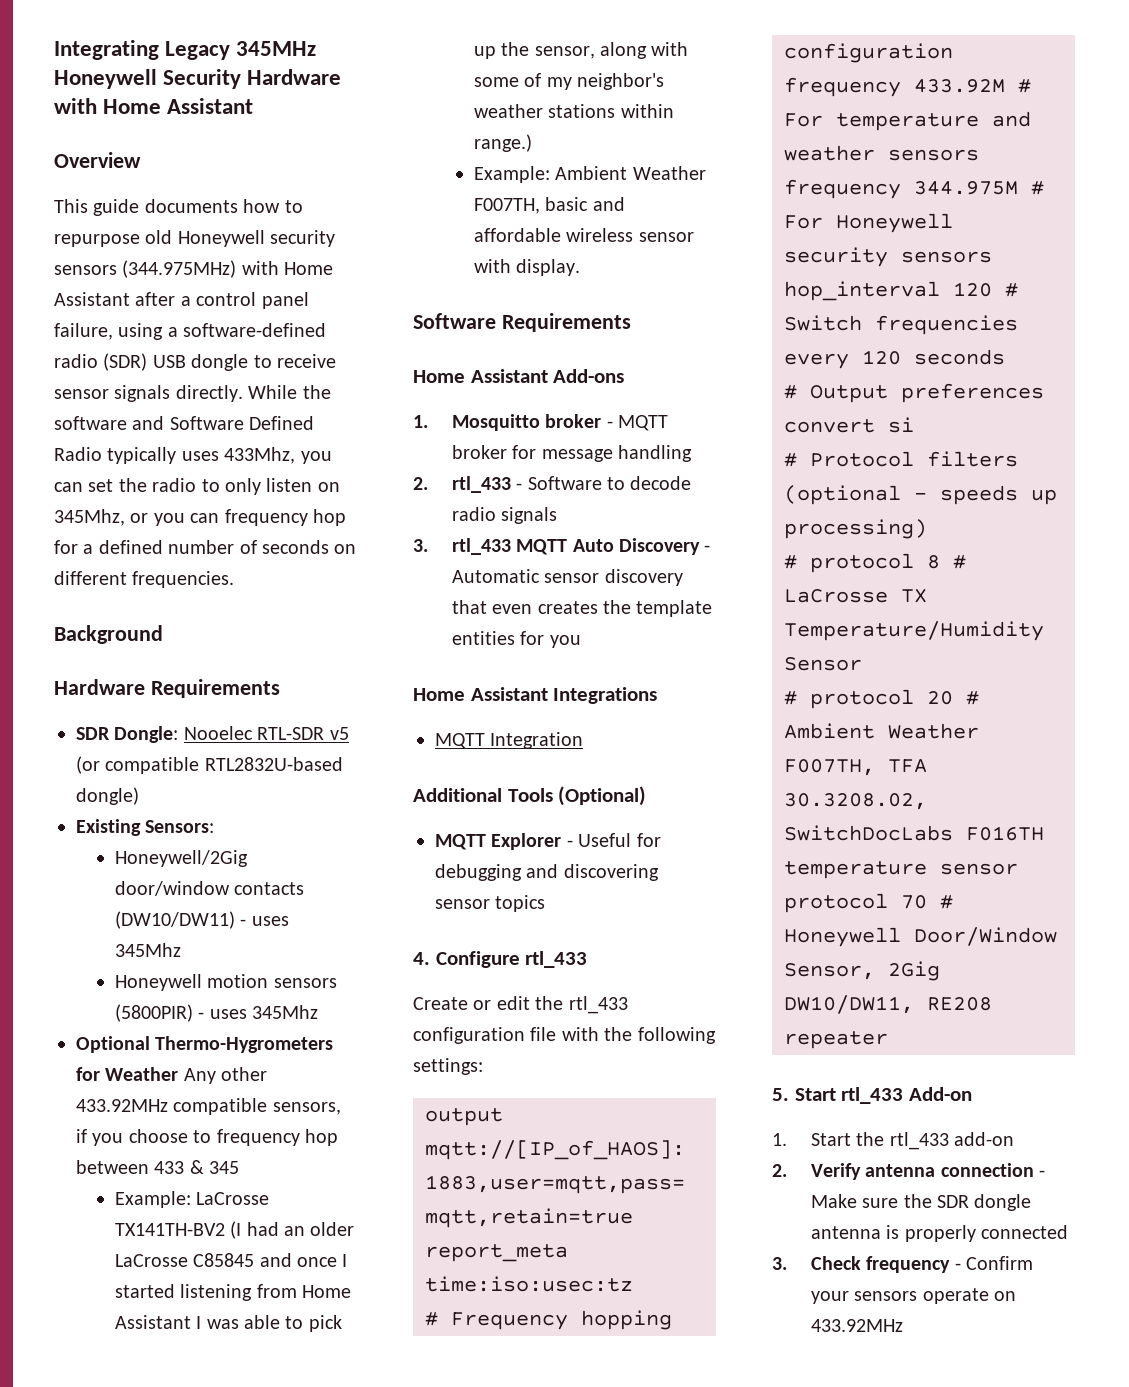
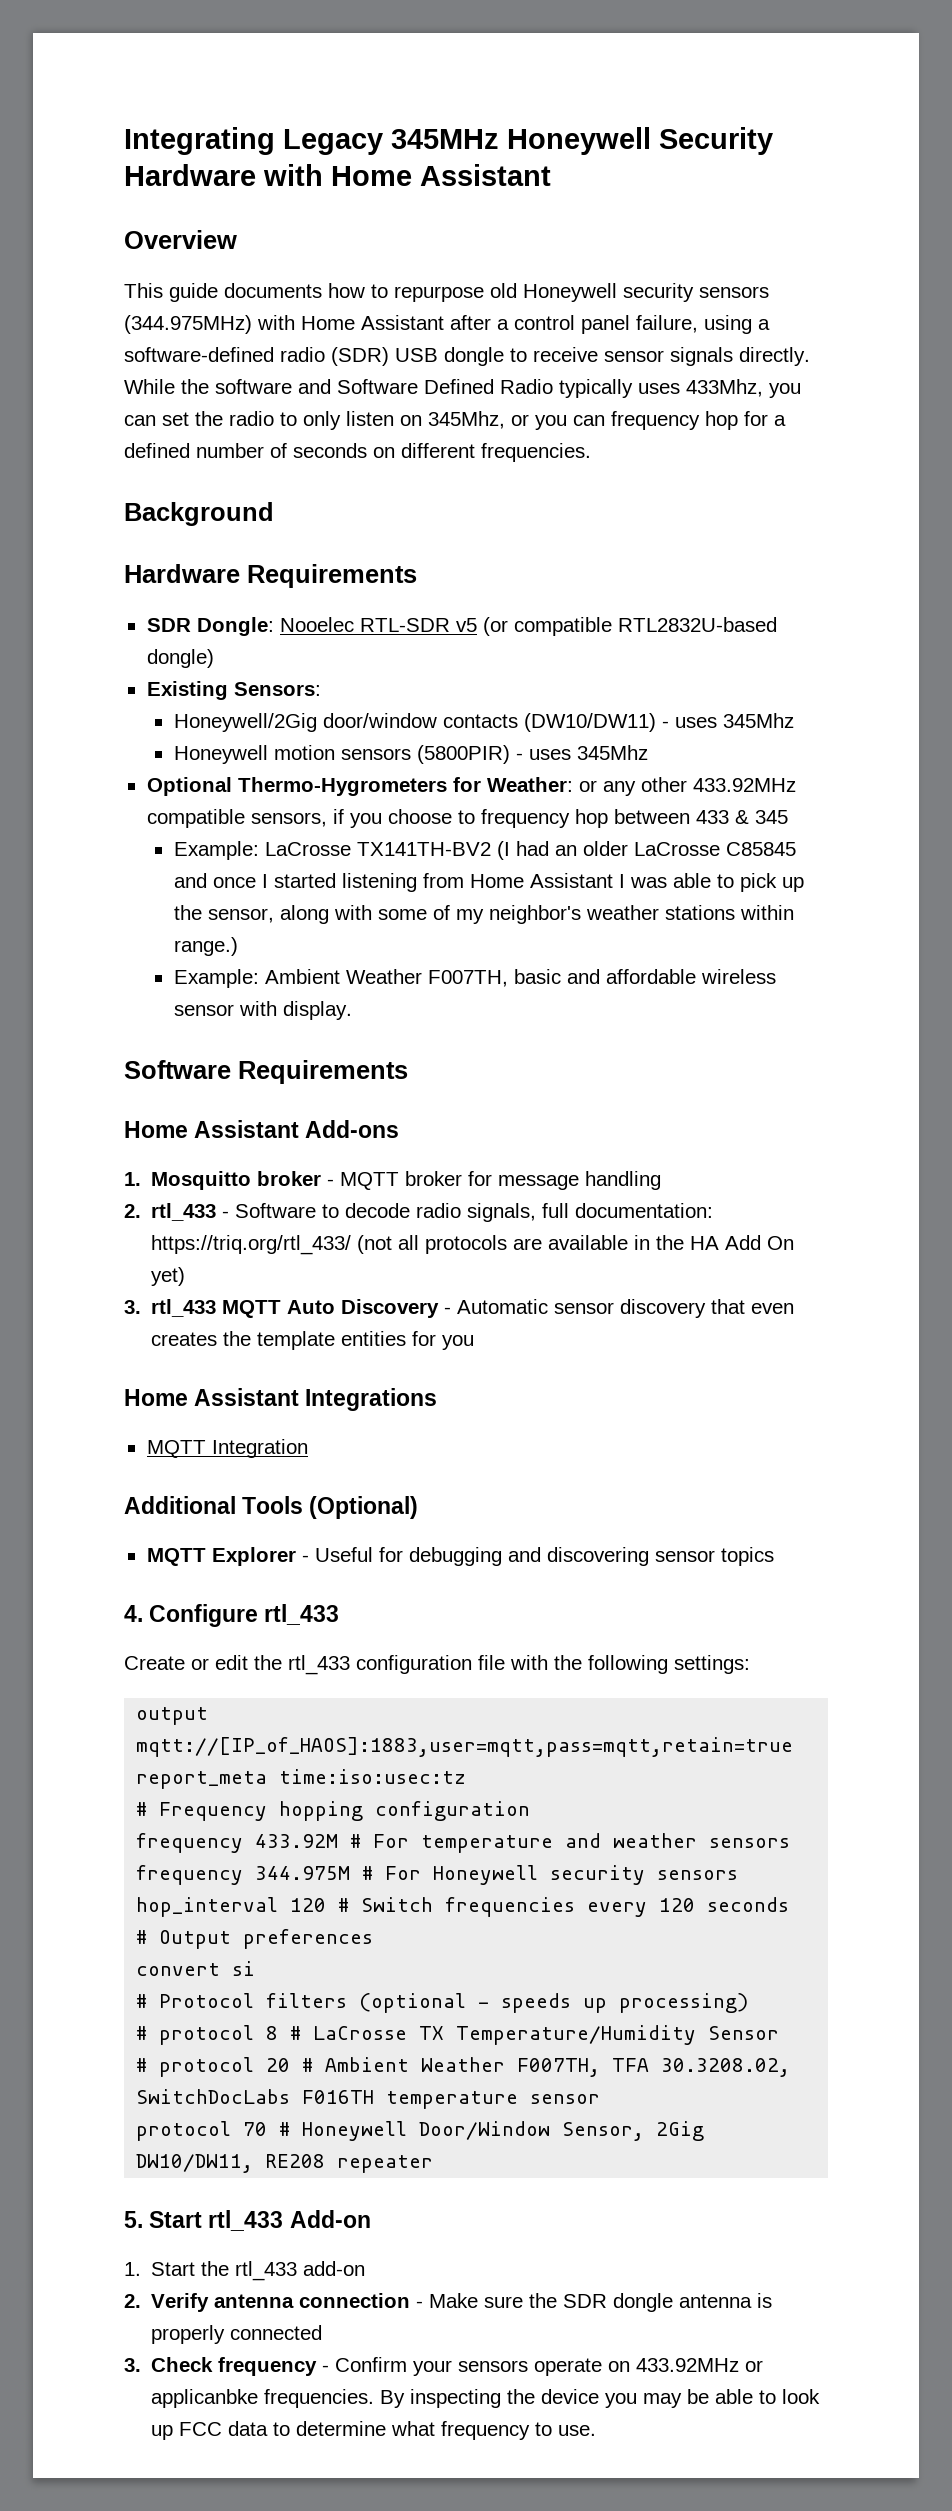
- Optional Thermo-Hygrometers for Weather Any other 433.92MHz compatible sensors, if you choose to frequency hop between 433 & 345
+ Optional Thermo-Hygrometers for Weather: or any other 433.92MHz compatible sensors, if you choose to frequency hop between 433 & 345
- 2. rtl_433 - Software to decode radio signals
+ 2. rtl_433 - Software to decode radio signals, full documentation: https://triq.org/rtl_433/ (not all protocols are available in the HA Add On yet)
- 3. Check frequency - Confirm your sensors operate on 433.92MHz
+ 3. Check frequency - Confirm your sensors operate on 433.92MHz or applicanbke frequencies. By inspecting the device you may be able to look up FCC data to determine what frequency to use.

